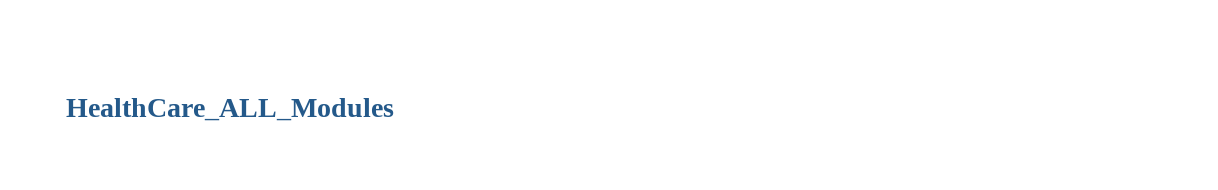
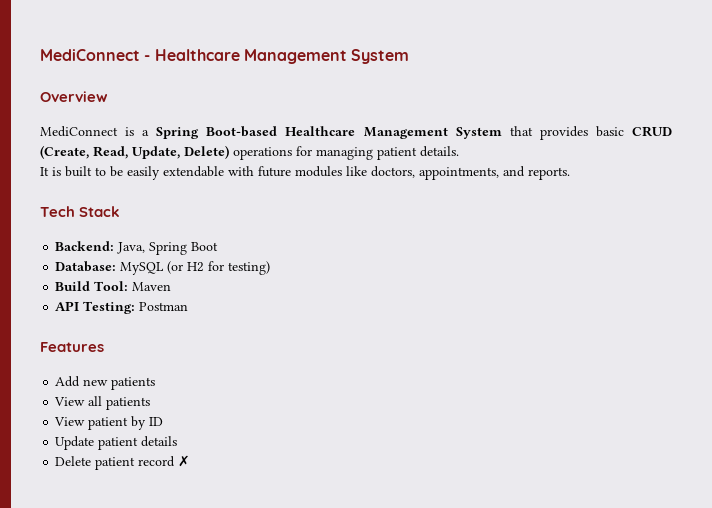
- HealthCare_ALL_Modules
+ MediConnect - Healthcare Management System
+ Overview
+ MediConnect is a Spring Boot-based Healthcare Management System that provides basic CRUD (Create, Read, Update, Delete) operations for managing patient details.
+ It is built to be easily extendable with future modules like doctors, appointments, and reports.
+ Tech Stack
+ Backend: Java, Spring Boot
+ Database: MySQL (or H2 for testing)
+ Build Tool: Maven
+ API Testing: Postman
+ Features
+ Add new patients
+ View all patients
+ View patient by ID
+ Update patient details
+ Delete patient record ✗

